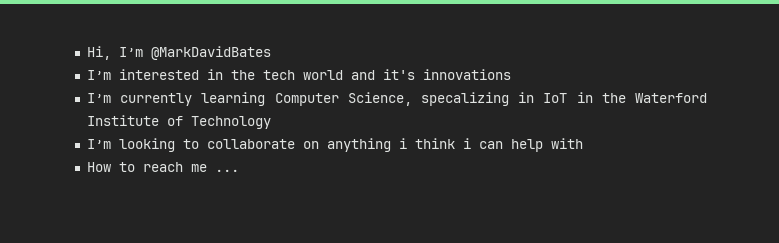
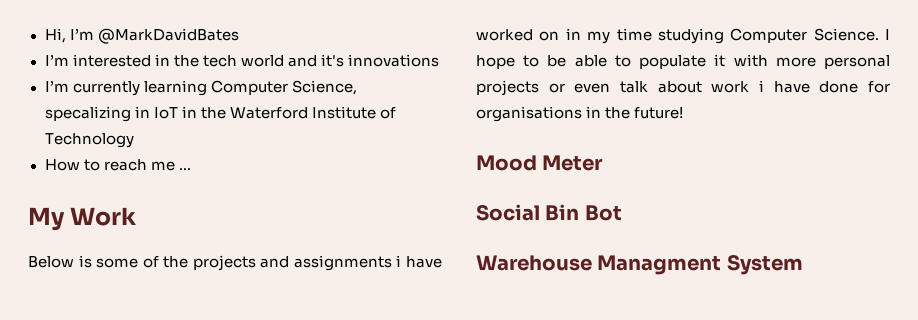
- I’m looking to collaborate on anything i think i can help with
+ My Work
+ Below is some of the projects and assignments i have worked on in my time studying Computer Science. I hope to be able to populate it with more personal projects or even talk about work i have done for organisations in the future!
+ Mood Meter
+ Social Bin Bot
+ Warehouse Managment System

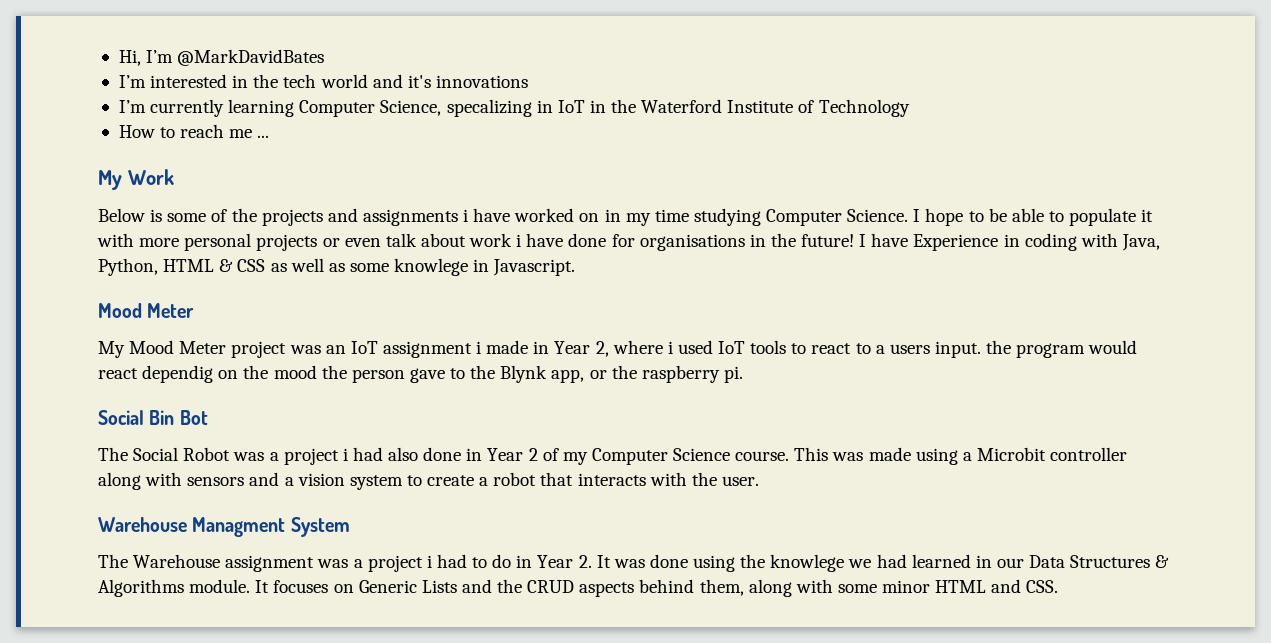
- I hope to be able to populate it with more personal projects or even talk about work i have done for organisations in the future!
+ I hope to be able to populate it with more personal projects or even talk about work i have done for organisations in the future! I have Experience in coding with Java, Python, HTML & CSS as well as some knowlege in Javascript.
  Mood Meter
+ My Mood Meter project was an IoT assignment i made in Year 2, where i used IoT tools to react to a users input. the program would react dependig on the mood the person gave to the Blynk app, or the raspberry pi.
  Social Bin Bot
+ The Social Robot was a project i had also done in Year 2 of my Computer Science course. This was made using a Microbit controller along with sensors and a vision system to create a robot that interacts with the user.
  Warehouse Managment System
+ The Warehouse assignment was a project i had to do in Year 2. It was done using the knowlege we had learned in our Data Structures & Algorithms module. It focuses on Generic Lists and the CRUD aspects behind them, along with some minor HTML and CSS.

